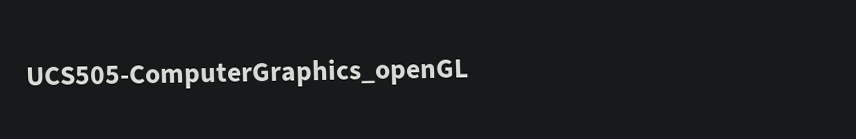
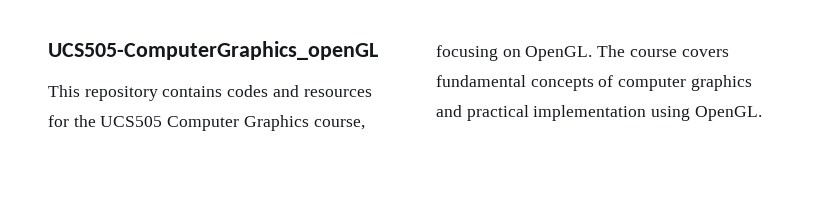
+ This repository contains codes and resources for the UCS505 Computer Graphics course, focusing on OpenGL. The course covers fundamental concepts of computer graphics and practical implementation using OpenGL.

